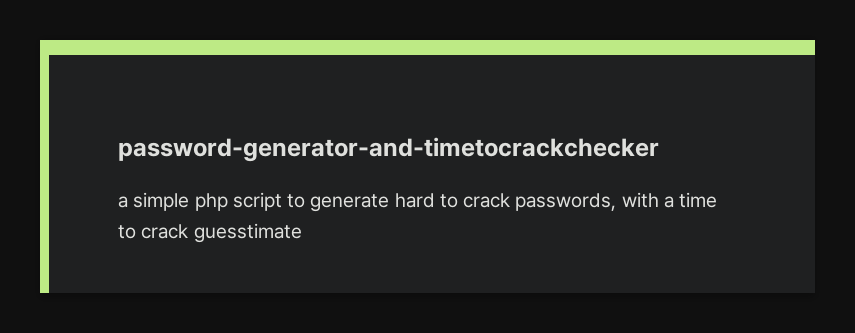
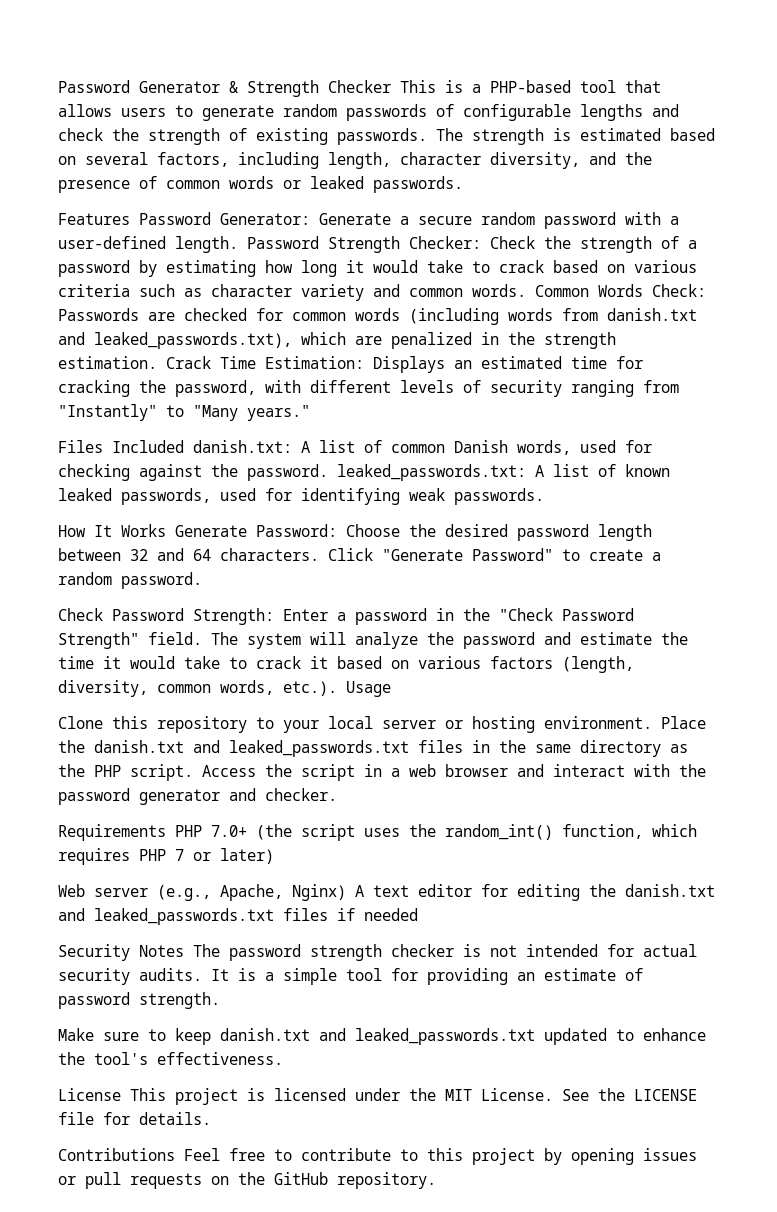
- password-generator-and-timetocrackchecker
- a simple php script to generate hard to crack passwords, with a time to crack guesstimate
+ Password Generator & Strength Checker This is a PHP-based tool that allows users to generate random passwords of configurable lengths and check the strength of existing passwords. The strength is estimated based on several factors, including length, character diversity, and the presence of common words or leaked passwords.
+ Features Password Generator: Generate a secure random password with a user-defined length. Password Strength Checker: Check the strength of a password by estimating how long it would take to crack based on various criteria such as character variety and common words. Common Words Check: Passwords are checked for common words (including words from danish.txt and leaked_passwords.txt), which are penalized in the strength estimation. Crack Time Estimation: Displays an estimated time for cracking the password, with different levels of security ranging from "Instantly" to "Many years."
+ Files Included danish.txt: A list of common Danish words, used for checking against the password. leaked_passwords.txt: A list of known leaked passwords, used for identifying weak passwords.
+ How It Works Generate Password: Choose the desired password length between 32 and 64 characters. Click "Generate Password" to create a random password.
+ Check Password Strength: Enter a password in the "Check Password Strength" field. The system will analyze the password and estimate the time it would take to crack it based on various factors (length, diversity, common words, etc.). Usage
+ Clone this repository to your local server or hosting environment. Place the danish.txt and leaked_passwords.txt files in the same directory as the PHP script. Access the script in a web browser and interact with the password generator and checker.
+ Requirements PHP 7.0+ (the script uses the random_int() function, which requires PHP 7 or later)
+ Web server (e.g., Apache, Nginx) A text editor for editing the danish.txt and leaked_passwords.txt files if needed
+ Security Notes The password strength checker is not intended for actual security audits. It is a simple tool for providing an estimate of password strength.
+ Make sure to keep danish.txt and leaked_passwords.txt updated to enhance the tool's effectiveness.
+ License This project is licensed under the MIT License. See the LICENSE file for details.
+ Contributions Feel free to contribute to this project by opening issues or pull requests on the GitHub repository.

